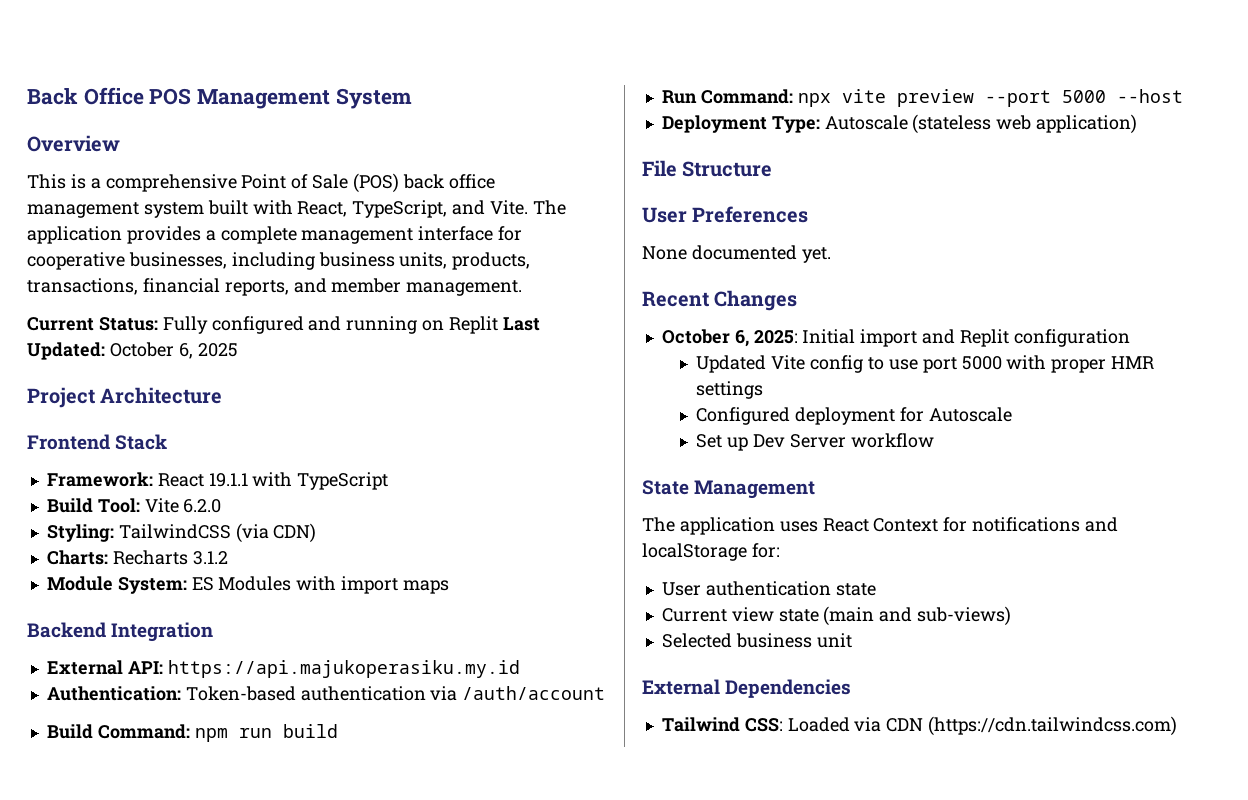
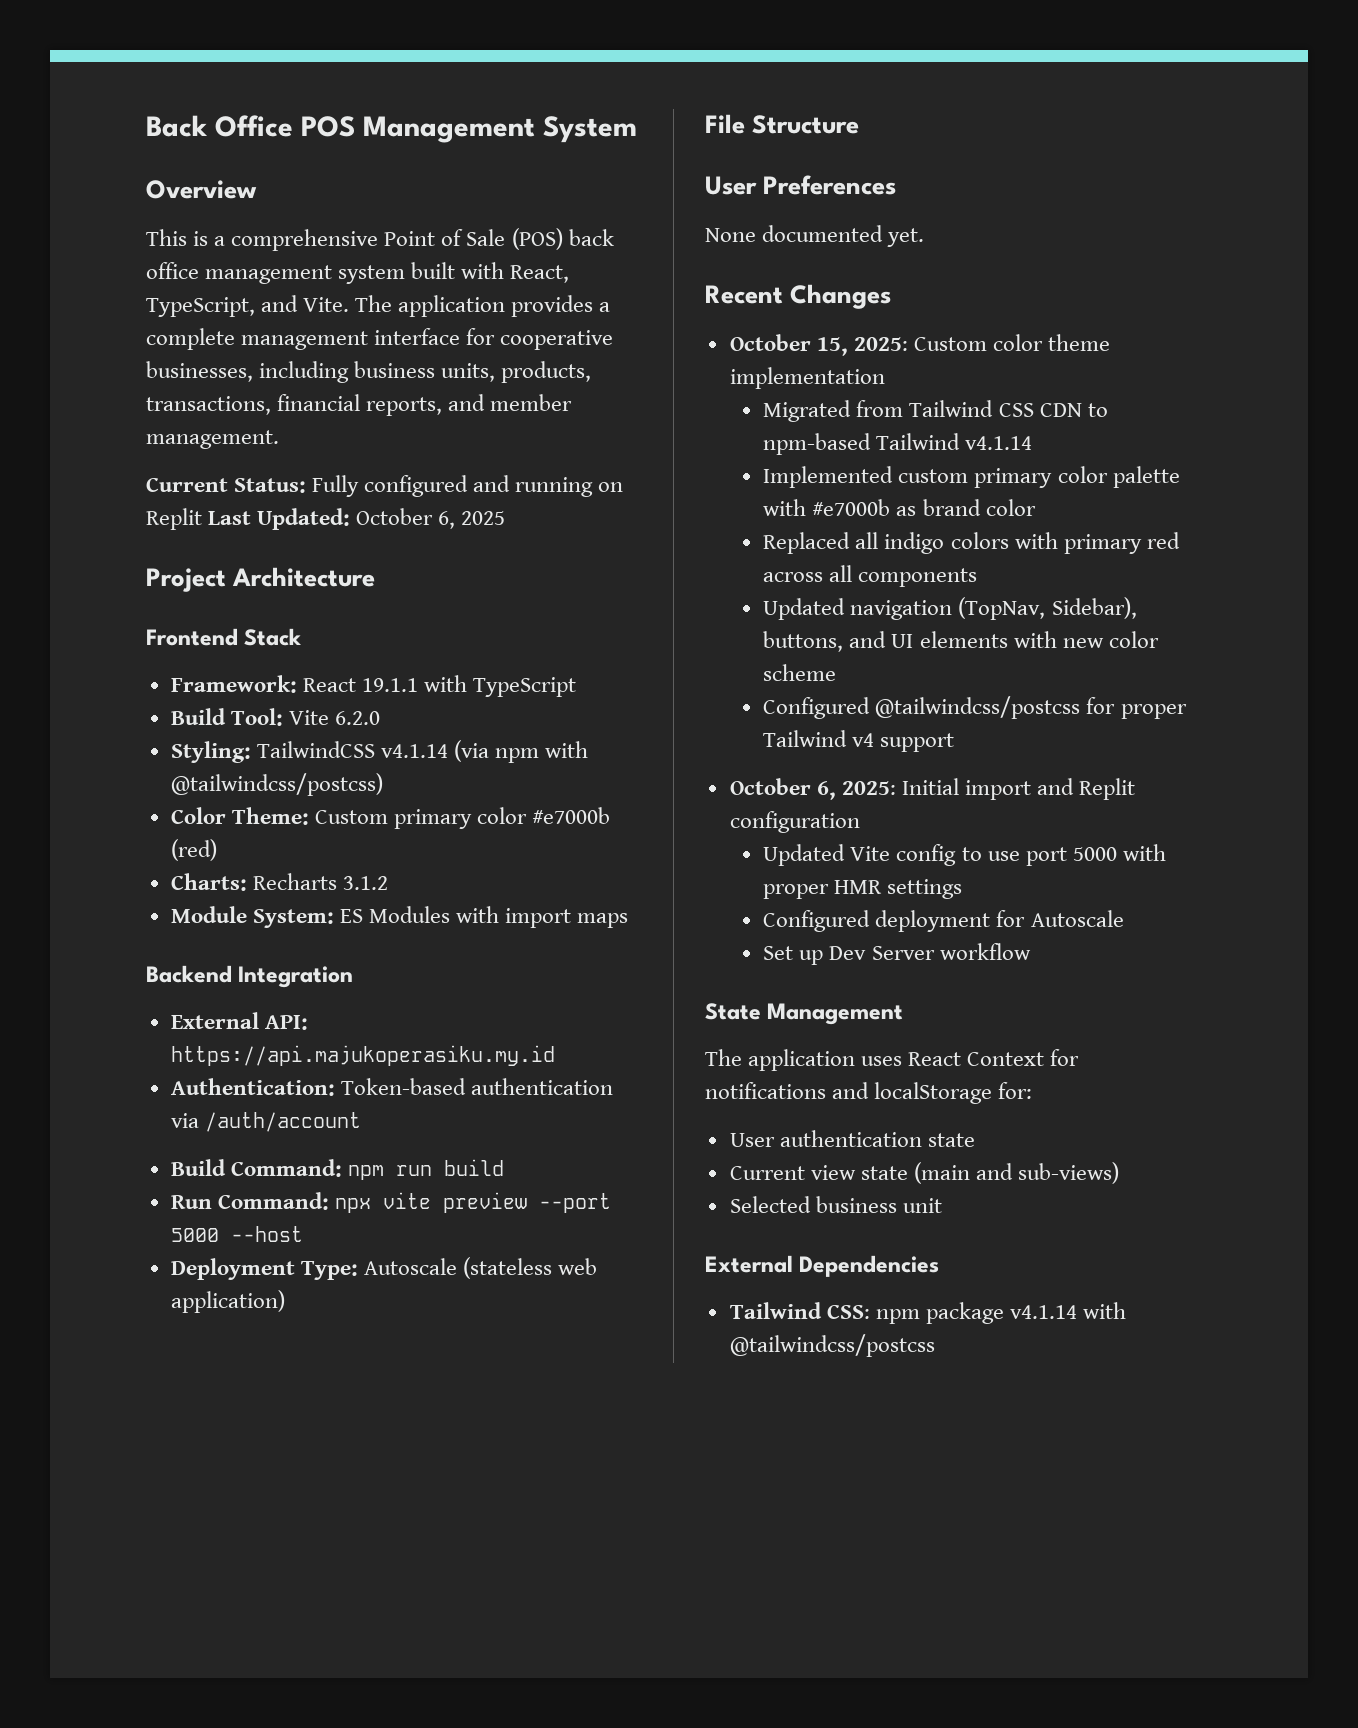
- Styling: TailwindCSS (via CDN)
+ Styling: TailwindCSS v4.1.14 (via npm with @tailwindcss/postcss)
+ Color Theme: Custom primary color #e7000b (red)
+ October 15, 2025: Custom color theme implementation
+ Migrated from Tailwind CSS CDN to npm-based Tailwind v4.1.14
+ Implemented custom primary color palette with #e7000b as brand color
+ Replaced all indigo colors with primary red across all components
+ Updated navigation (TopNav, Sidebar), buttons, and UI elements with new color scheme
+ Configured @tailwindcss/postcss for proper Tailwind v4 support
- Tailwind CSS: Loaded via CDN (https://cdn.tailwindcss.com)
+ Tailwind CSS: npm package v4.1.14 with @tailwindcss/postcss

